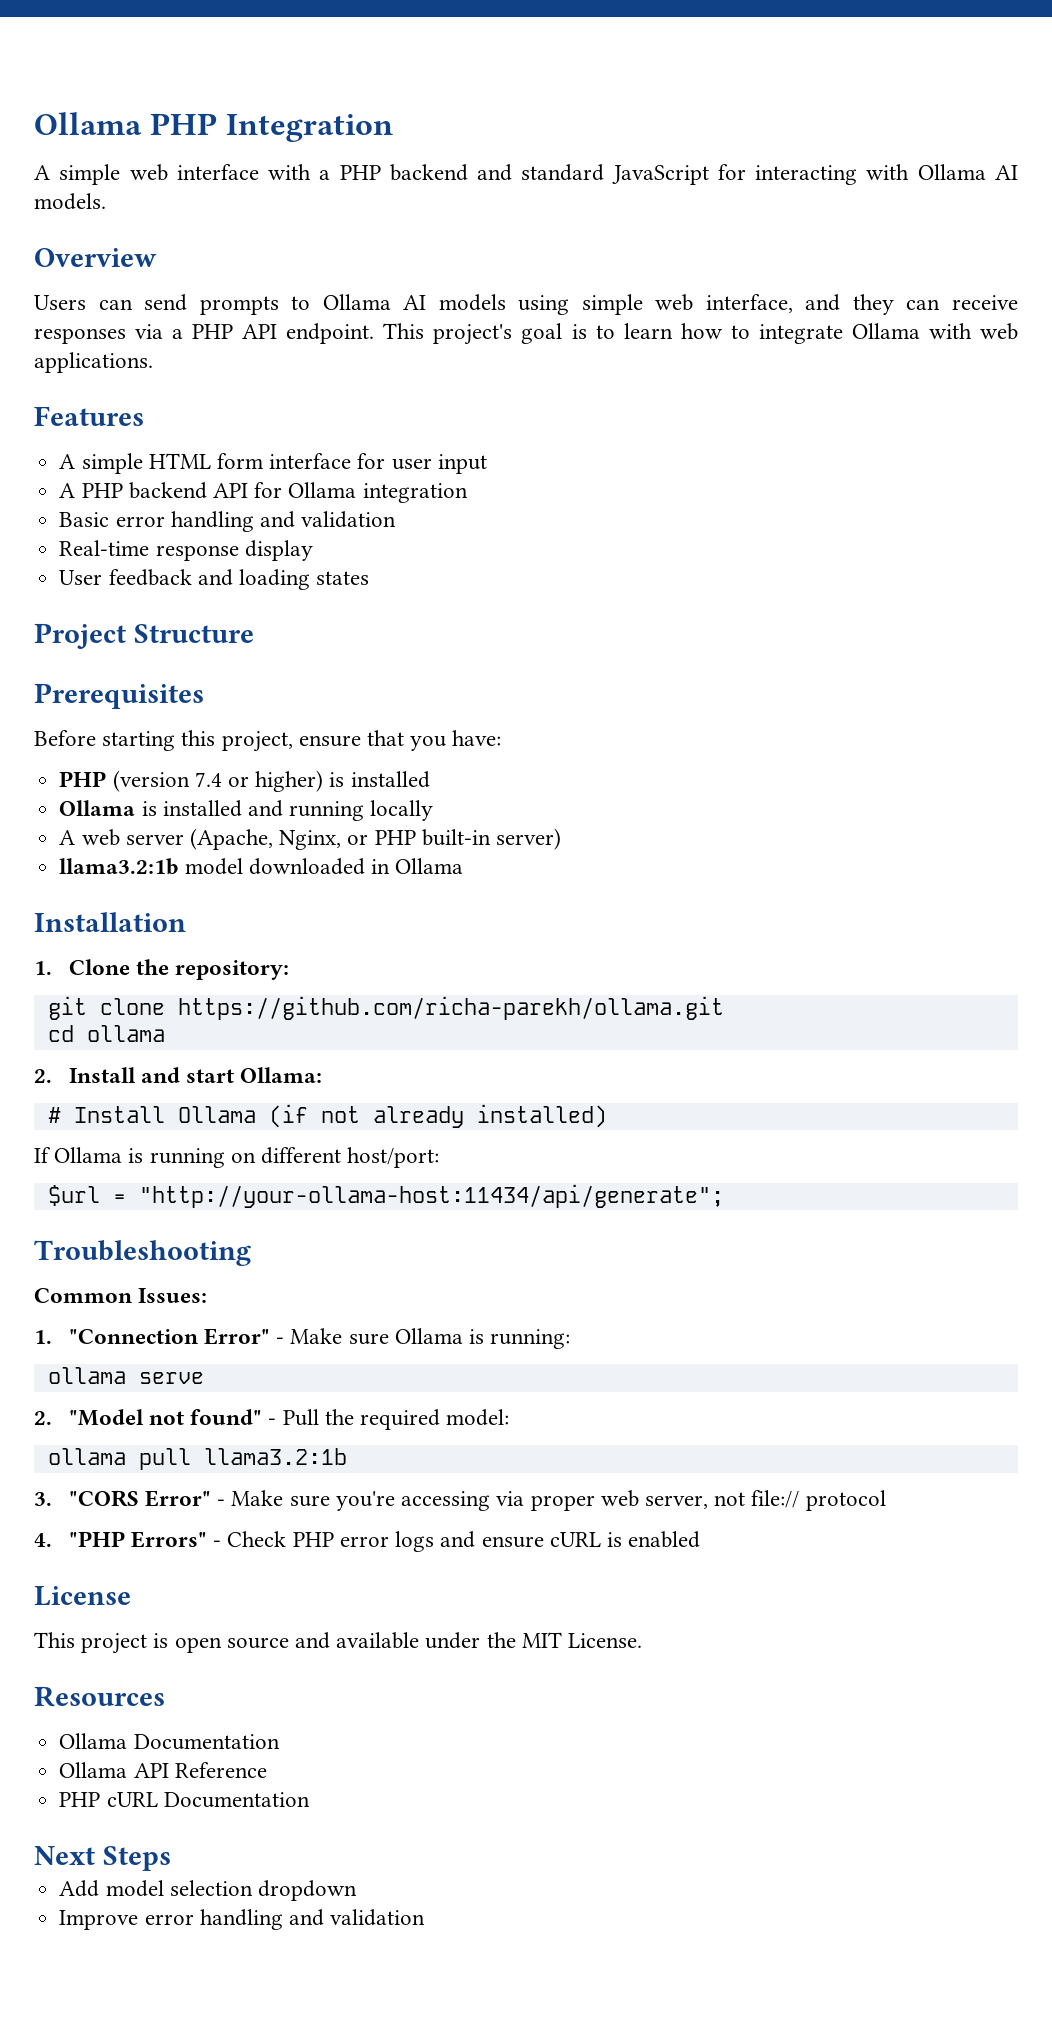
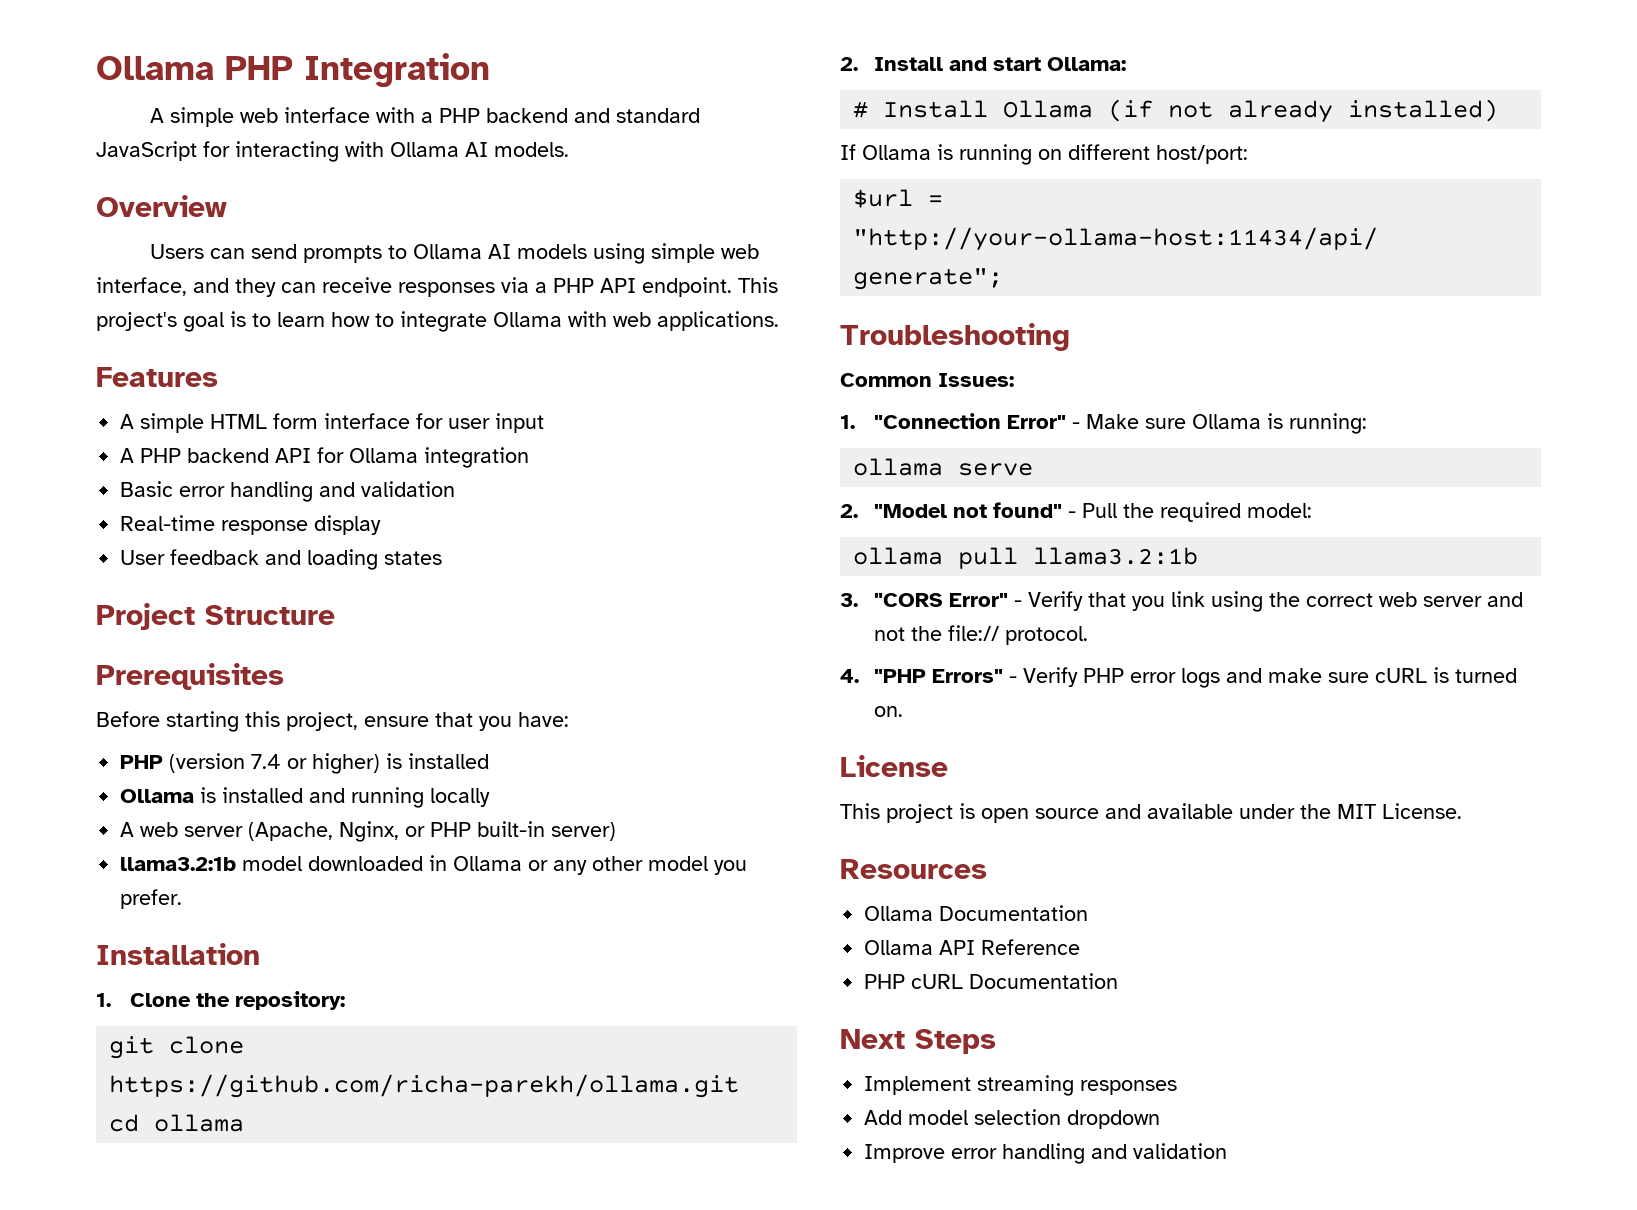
- llama3.2:1b model downloaded in Ollama
+ llama3.2:1b model downloaded in Ollama or any other model you prefer.
- 3. "CORS Error" - Make sure you're accessing via proper web server, not file:// protocol
+ 3. "CORS Error" - Verify that you link using the correct web server and not the file:// protocol.
- 4. "PHP Errors" - Check PHP error logs and ensure cURL is enabled
+ 4. "PHP Errors" - Verify PHP error logs and make sure cURL is turned on.
+ Implement streaming responses

